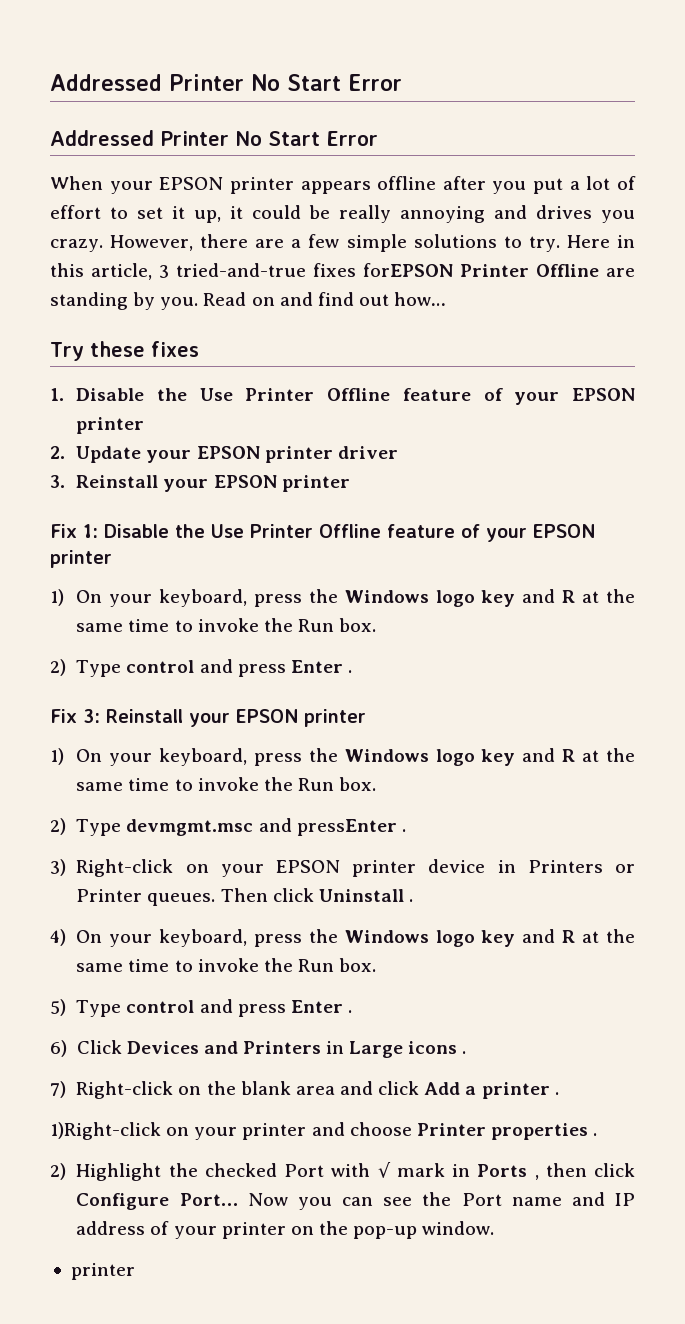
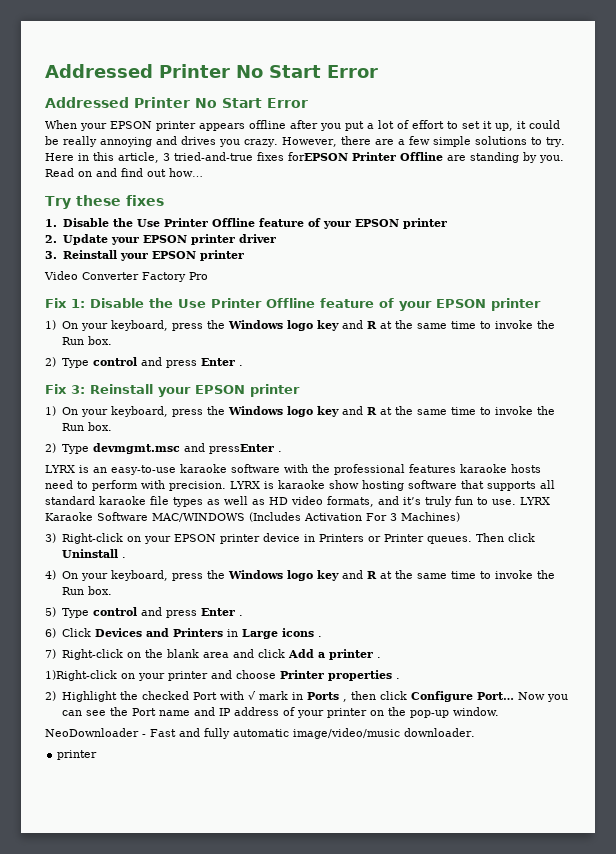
+ Video Converter Factory Pro
+ LYRX is an easy-to-use karaoke software with the professional features karaoke hosts need to perform with precision. LYRX is karaoke show hosting software that supports all standard karaoke file types as well as HD video formats, and it’s truly fun to use. LYRX Karaoke Software MAC/WINDOWS (Includes Activation For 3 Machines)
+ NeoDownloader - Fast and fully automatic image/video/music downloader.

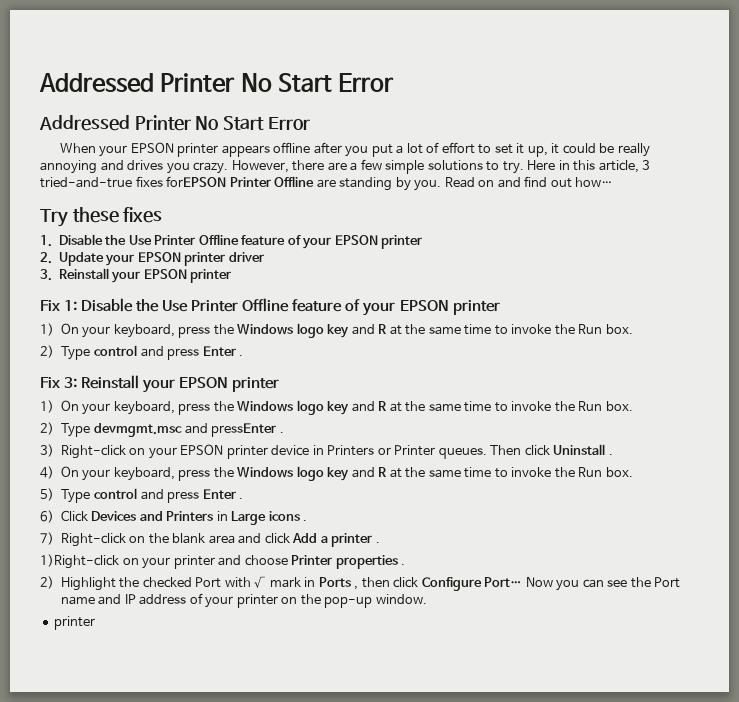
- Video Converter Factory Pro
- LYRX is an easy-to-use karaoke software with the professional features karaoke hosts need to perform with precision. LYRX is karaoke show hosting software that supports all standard karaoke file types as well as HD video formats, and it’s truly fun to use. LYRX Karaoke Software MAC/WINDOWS (Includes Activation For 3 Machines)
- NeoDownloader - Fast and fully automatic image/video/music downloader.

